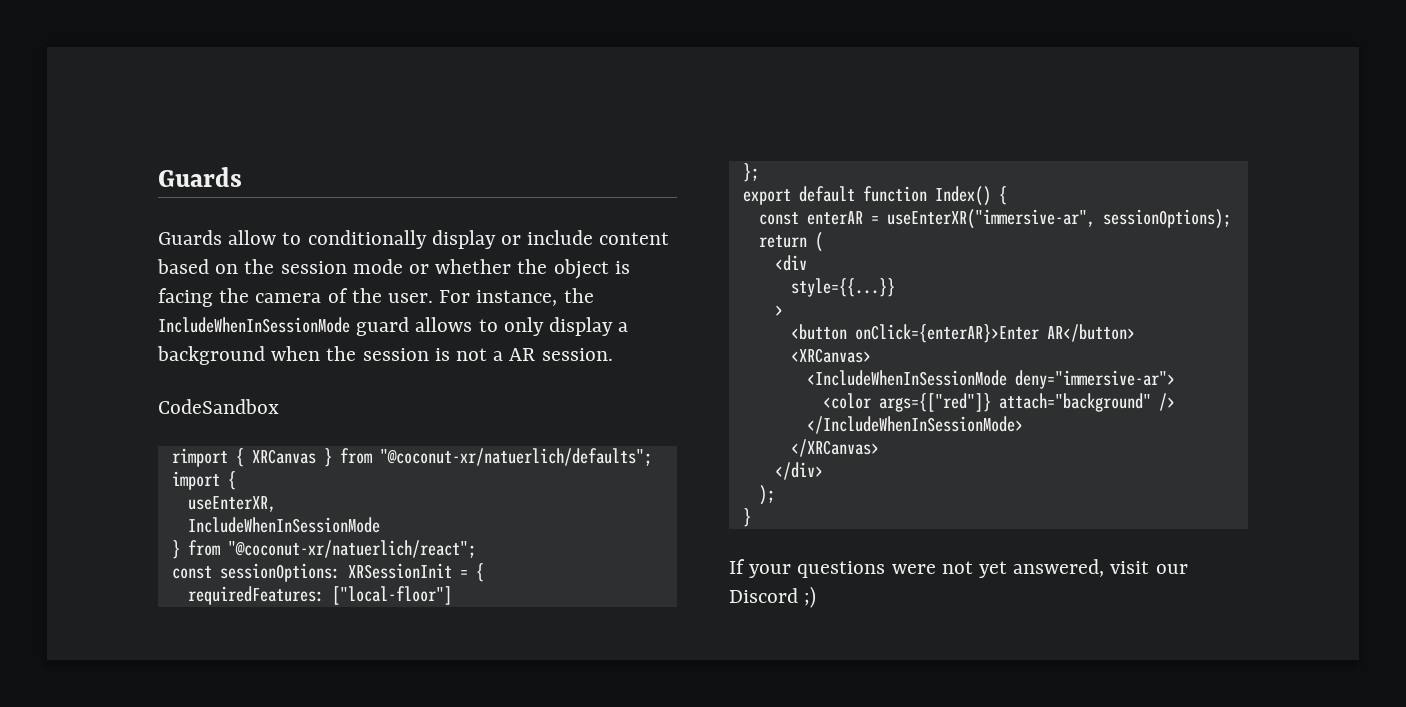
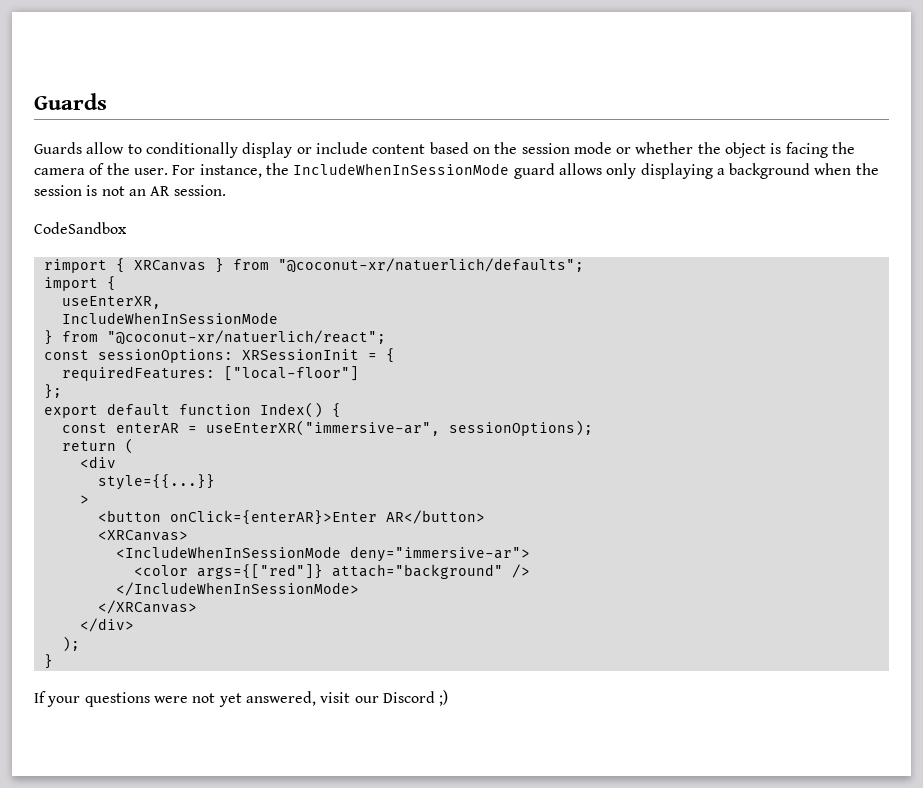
- For instance, the IncludeWhenInSessionMode guard allows to only display a background when the session is not a AR session.
+ For instance, the IncludeWhenInSessionMode guard allows only displaying a background when the session is not an AR session.

